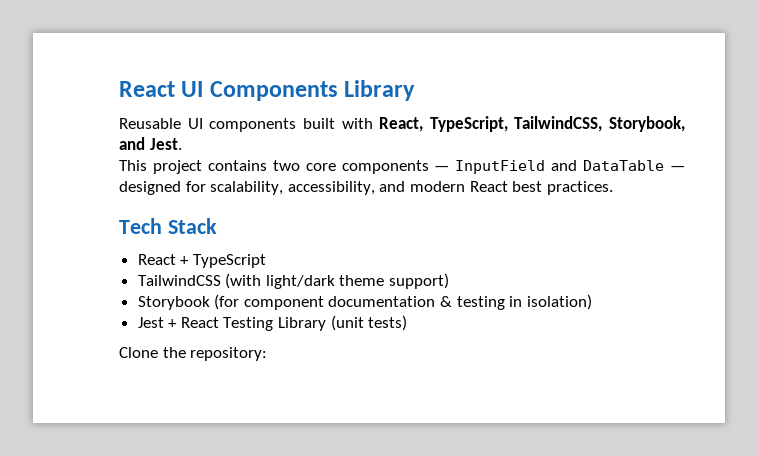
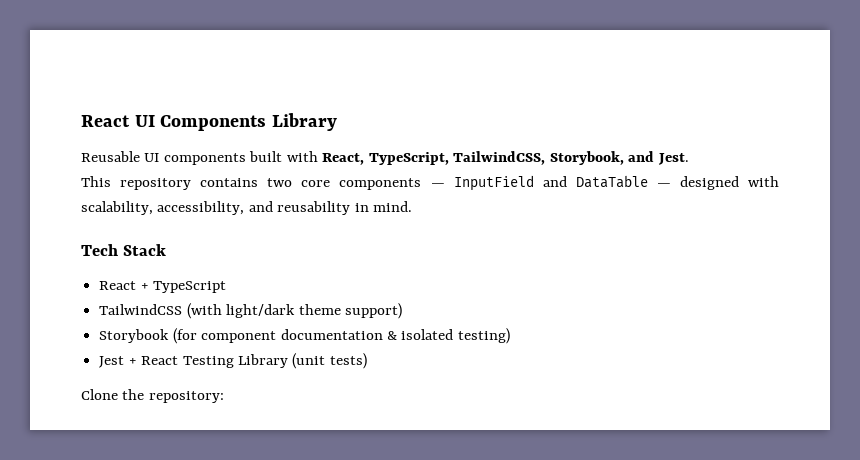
- This project contains two core components — InputField and DataTable — designed for scalability, accessibility, and modern React best practices.
+ This repository contains two core components — InputField and DataTable — designed with scalability, accessibility, and reusability in mind.
- Storybook (for component documentation & testing in isolation)
+ Storybook (for component documentation & isolated testing)

